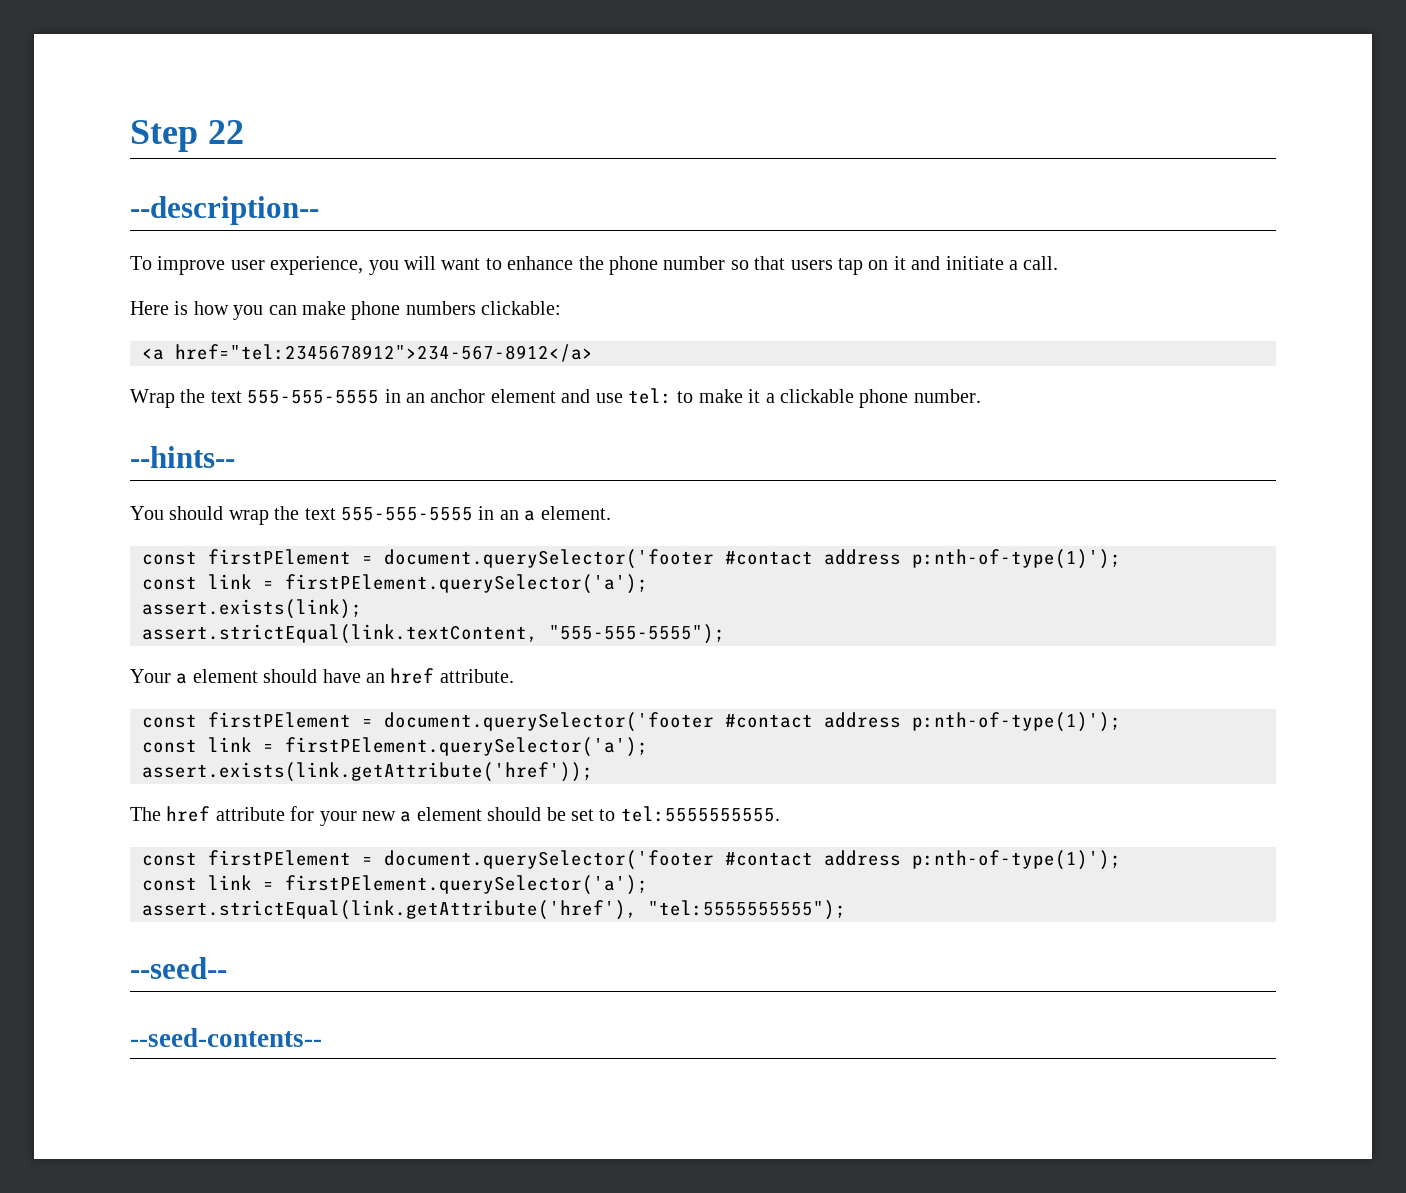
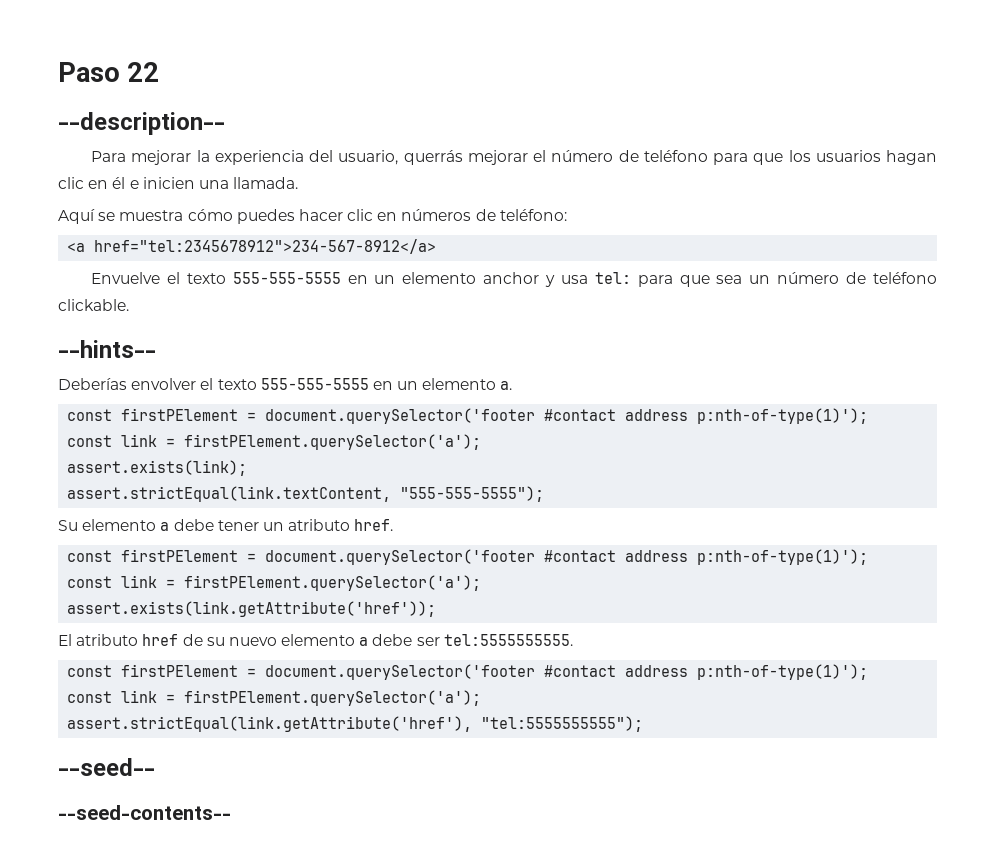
- Step 22
+ Paso 22
- To improve user experience, you will want to enhance the phone number so that users tap on it and initiate a call.
- Here is how you can make phone numbers clickable:
+ Para mejorar la experiencia del usuario, querrás mejorar el número de teléfono para que los usuarios hagan clic en él e inicien una llamada.
+ Aquí se muestra cómo puedes hacer clic en números de teléfono:
  <a href="tel:2345678912">234-567-8912</a>
- Wrap the text 555-555-5555 in an anchor element and use tel: to make it a clickable phone number.
+ Envuelve el texto 555-555-5555 en un elemento anchor y usa tel: para que sea un número de teléfono clickable.
  --hints--
- You should wrap the text 555-555-5555 in an a element.
+ Deberías envolver el texto 555-555-5555 en un elemento a.
- Your a element should have an href attribute.
+ Su elemento a debe tener un atributo href.
- The href attribute for your new a element should be set to tel:5555555555.
+ El atributo href de su nuevo elemento a debe ser tel:5555555555.

